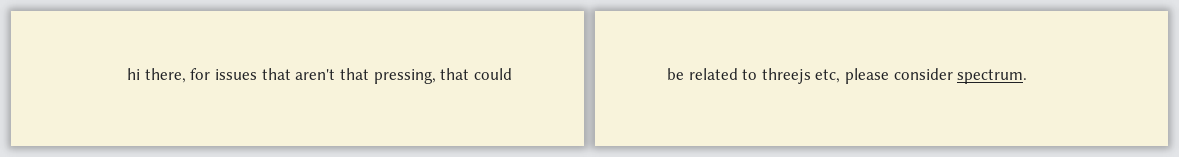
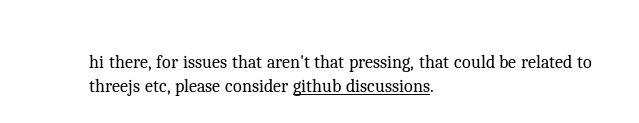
- hi there, for issues that aren't that pressing, that could be related to threejs etc, please consider spectrum.
+ hi there, for issues that aren't that pressing, that could be related to threejs etc, please consider github discussions.

